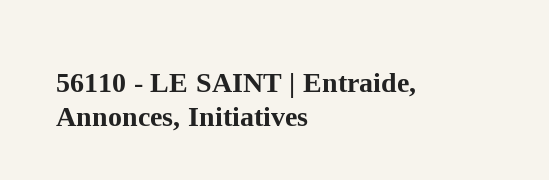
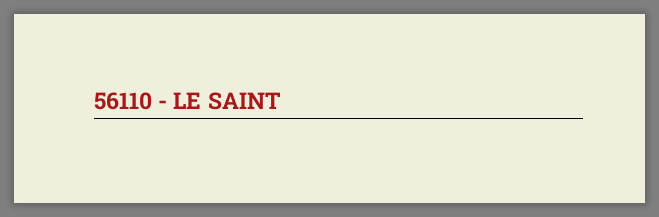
- 56110 - LE SAINT | Entraide, Annonces, Initiatives
+ 56110 - LE SAINT

